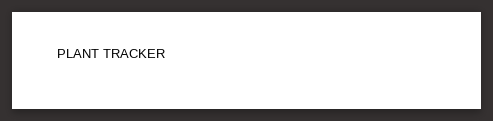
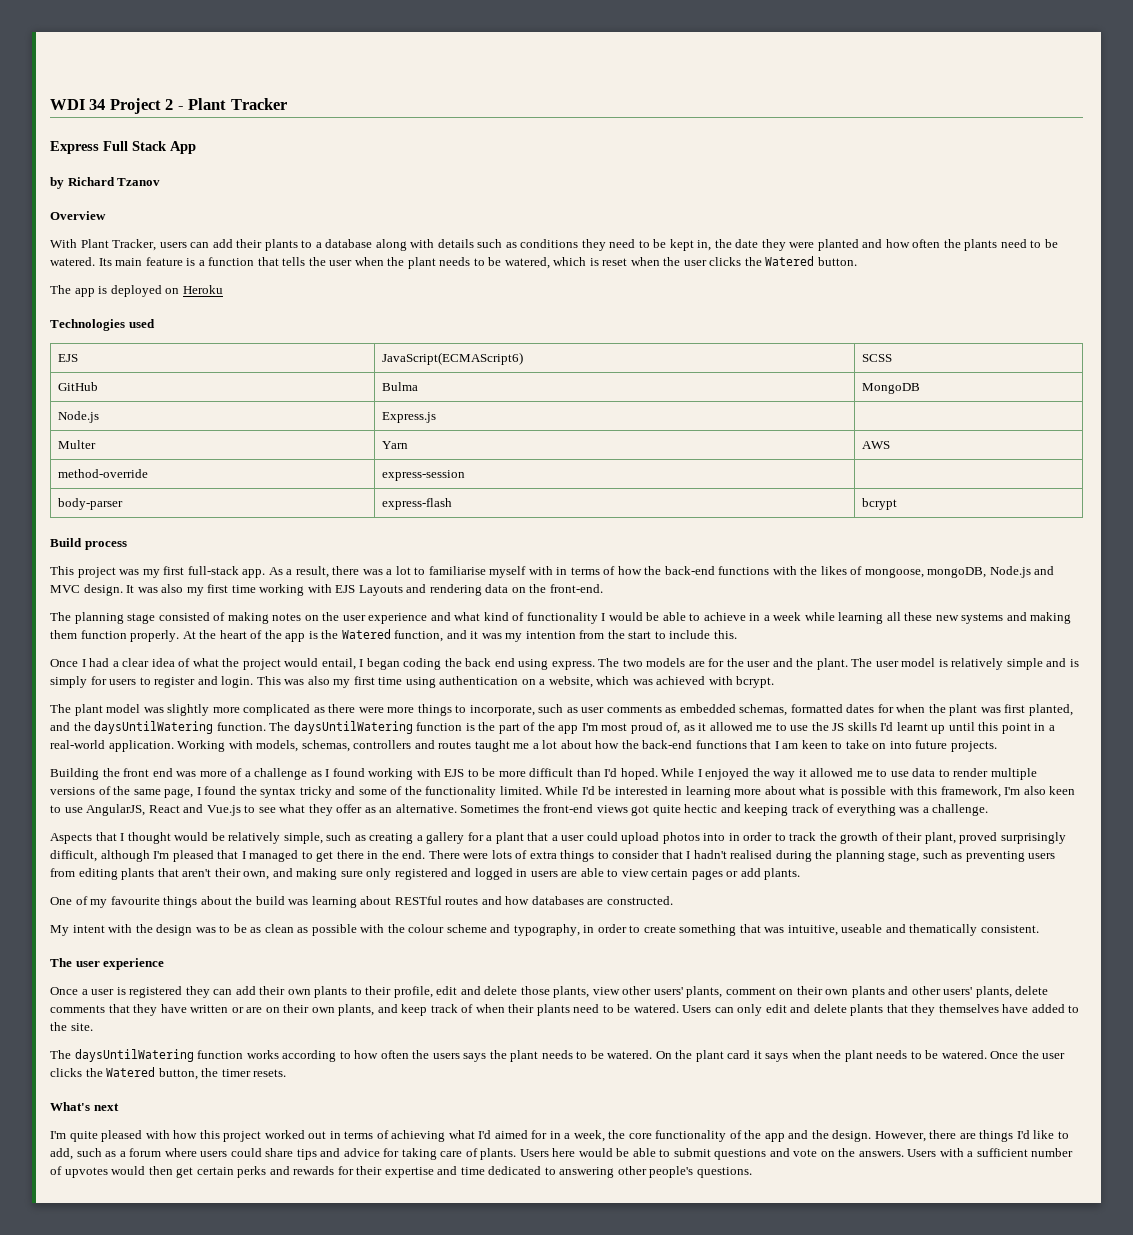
- PLANT TRACKER
+ WDI 34 Project 2 - Plant Tracker
+ Express Full Stack App
+ by Richard Tzanov
+ Overview
+ With Plant Tracker, users can add their plants to a database along with details such as conditions they need to be kept in, the date they were planted and how often the plants need to be watered. Its main feature is a function that tells the user when the plant needs to be watered, which is reset when the user clicks the Watered button.
+ The app is deployed on Heroku
+ Technologies used
+ EJS | JavaScript(ECMAScript6) | SCSS
+ GitHub | Bulma | MongoDB
+ Node.js | Express.js |
+ Multer | Yarn | AWS
+ method-override | express-session |
+ body-parser | express-flash | bcrypt
+ Build process
+ This project was my first full-stack app. As a result, there was a lot to familiarise myself with in terms of how the back-end functions with the likes of mongoose, mongoDB, Node.js and MVC design. It was also my first time working with EJS Layouts and rendering data on the front-end.
+ The planning stage consisted of making notes on the user experience and what kind of functionality I would be able to achieve in a week while learning all these new systems and making them function properly. At the heart of the app is the Watered function, and it was my intention from the start to include this.
+ Once I had a clear idea of what the project would entail, I began coding the back end using express. The two models are for the user and the plant. The user model is relatively simple and is simply for users to register and login. This was also my first time using authentication on a website, which was achieved with bcrypt.
+ The plant model was slightly more complicated as there were more things to incorporate, such as user comments as embedded schemas, formatted dates for when the plant was first planted, and the daysUntilWatering function. The daysUntilWatering function is the part of the app I'm most proud of, as it allowed me to use the JS skills I'd learnt up until this point in a real-world application. Working with models, schemas, controllers and routes taught me a lot about how the back-end functions that I am keen to take on into future projects.
+ Building the front end was more of a challenge as I found working with EJS to be more difficult than I'd hoped. While I enjoyed the way it allowed me to use data to render multiple versions of the same page, I found the syntax tricky and some of the functionality limited. While I'd be interested in learning more about what is possible with this framework, I'm also keen to use AngularJS, React and Vue.js to see what they offer as an alternative. Sometimes the front-end views got quite hectic and keeping track of everything was a challenge.
+ Aspects that I thought would be relatively simple, such as creating a gallery for a plant that a user could upload photos into in order to track the growth of their plant, proved surprisingly difficult, although I'm pleased that I managed to get there in the end. There were lots of extra things to consider that I hadn't realised during the planning stage, such as preventing users from editing plants that aren't their own, and making sure only registered and logged in users are able to view certain pages or add plants.
+ One of my favourite things about the build was learning about RESTful routes and how databases are constructed.
+ My intent with the design was to be as clean as possible with the colour scheme and typography, in order to create something that was intuitive, useable and thematically consistent.
+ The user experience
+ Once a user is registered they can add their own plants to their profile, edit and delete those plants, view other users' plants, comment on their own plants and other users' plants, delete comments that they have written or are on their own plants, and keep track of when their plants need to be watered. Users can only edit and delete plants that they themselves have added to the site.
+ The daysUntilWatering function works according to how often the users says the plant needs to be watered. On the plant card it says when the plant needs to be watered. Once the user clicks the Watered button, the timer resets.
+ What's next
+ I'm quite pleased with how this project worked out in terms of achieving what I'd aimed for in a week, the core functionality of the app and the design. However, there are things I'd like to add, such as a forum where users could share tips and advice for taking care of plants. Users here would be able to submit questions and vote on the answers. Users with a sufficient number of upvotes would then get certain perks and rewards for their expertise and time dedicated to answering other people's questions.

